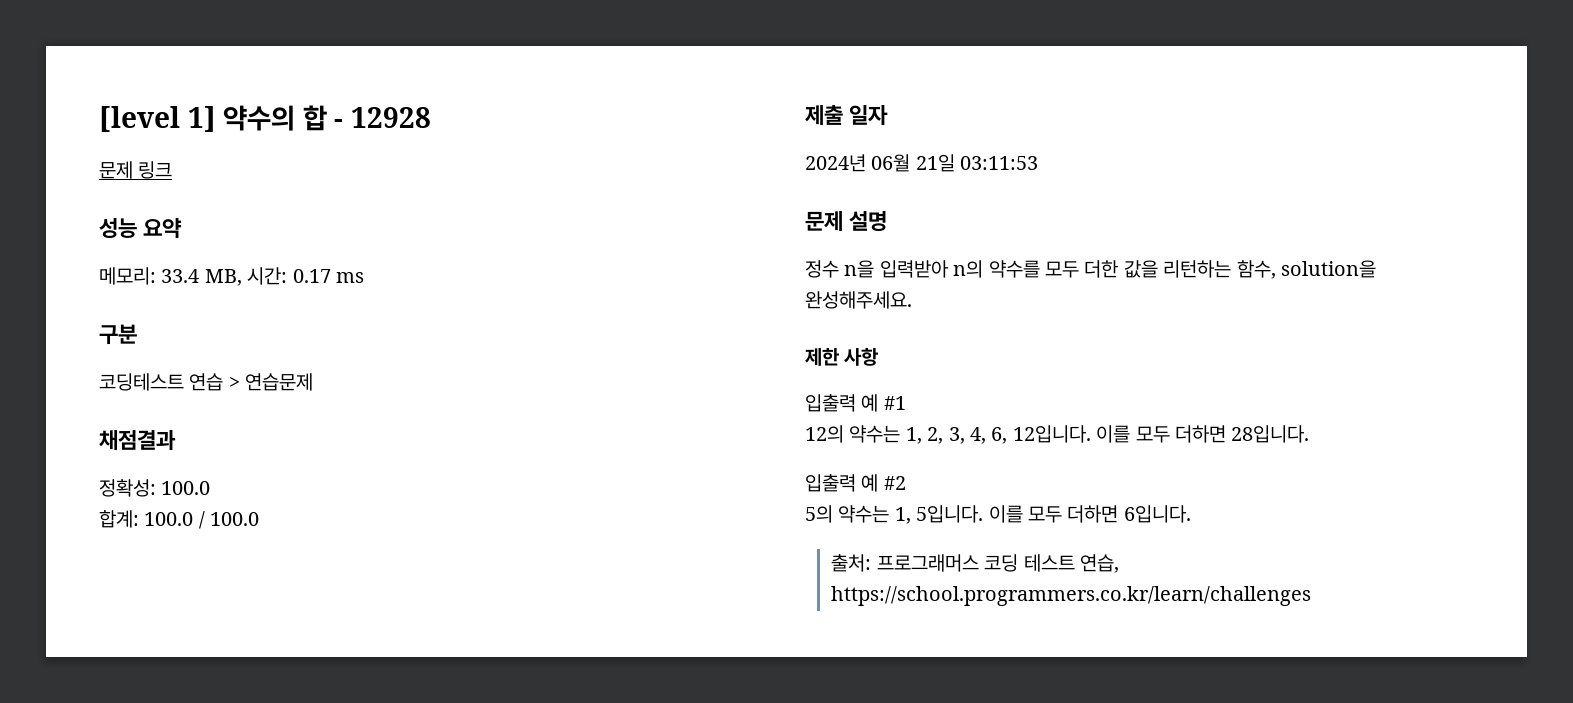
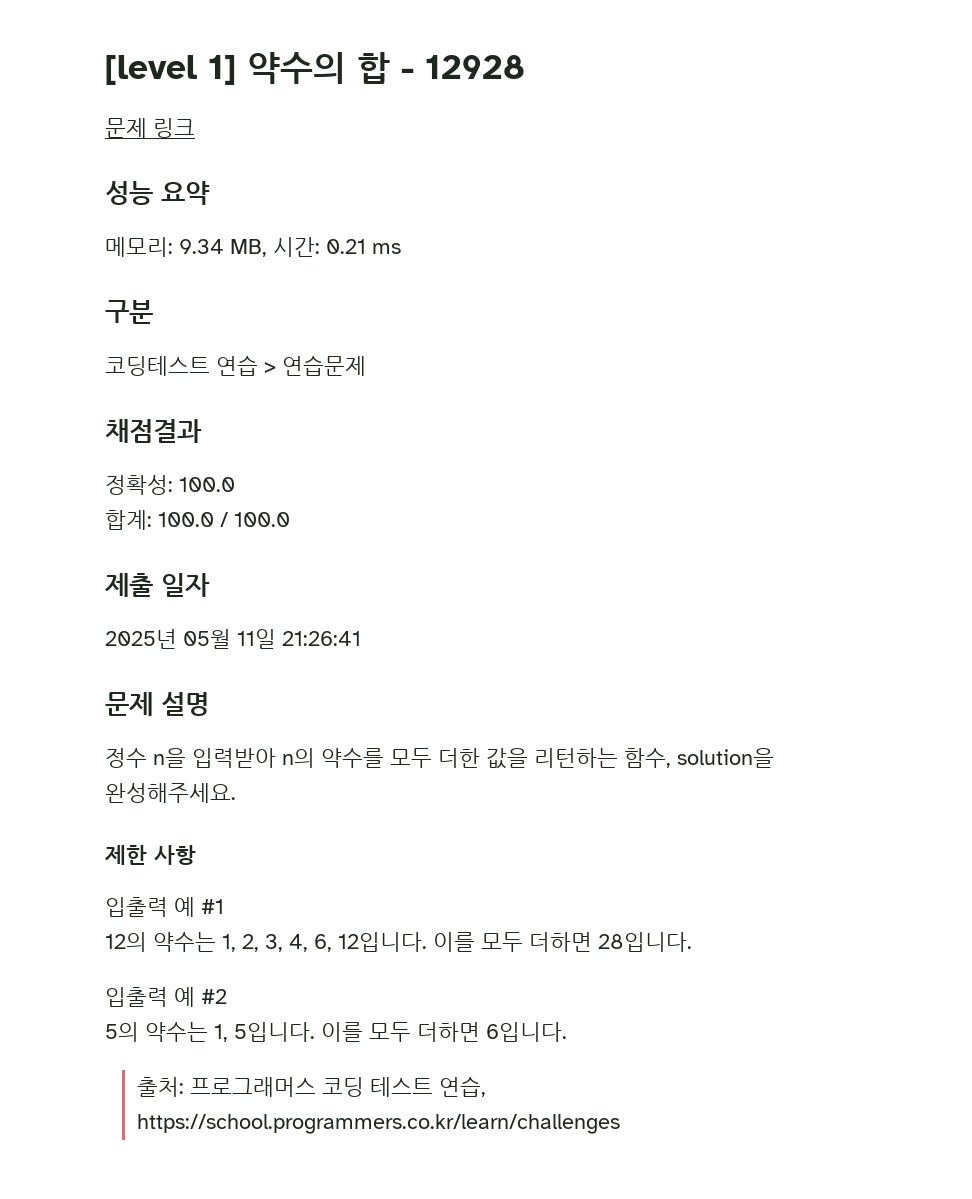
- 메모리: 33.4 MB, 시간: 0.17 ms
+ 메모리: 9.34 MB, 시간: 0.21 ms
- 2024년 06월 21일 03:11:53
+ 2025년 05월 11일 21:26:41

